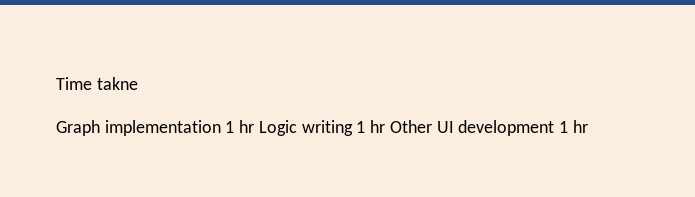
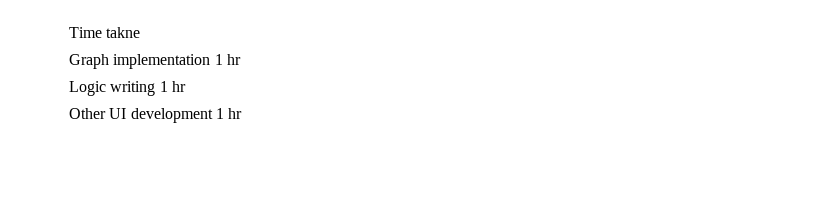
- Graph implementation 1 hr Logic writing 1 hr Other UI development 1 hr
+ Graph implementation 1 hr
+ Logic writing 1 hr
+ Other UI development 1 hr

